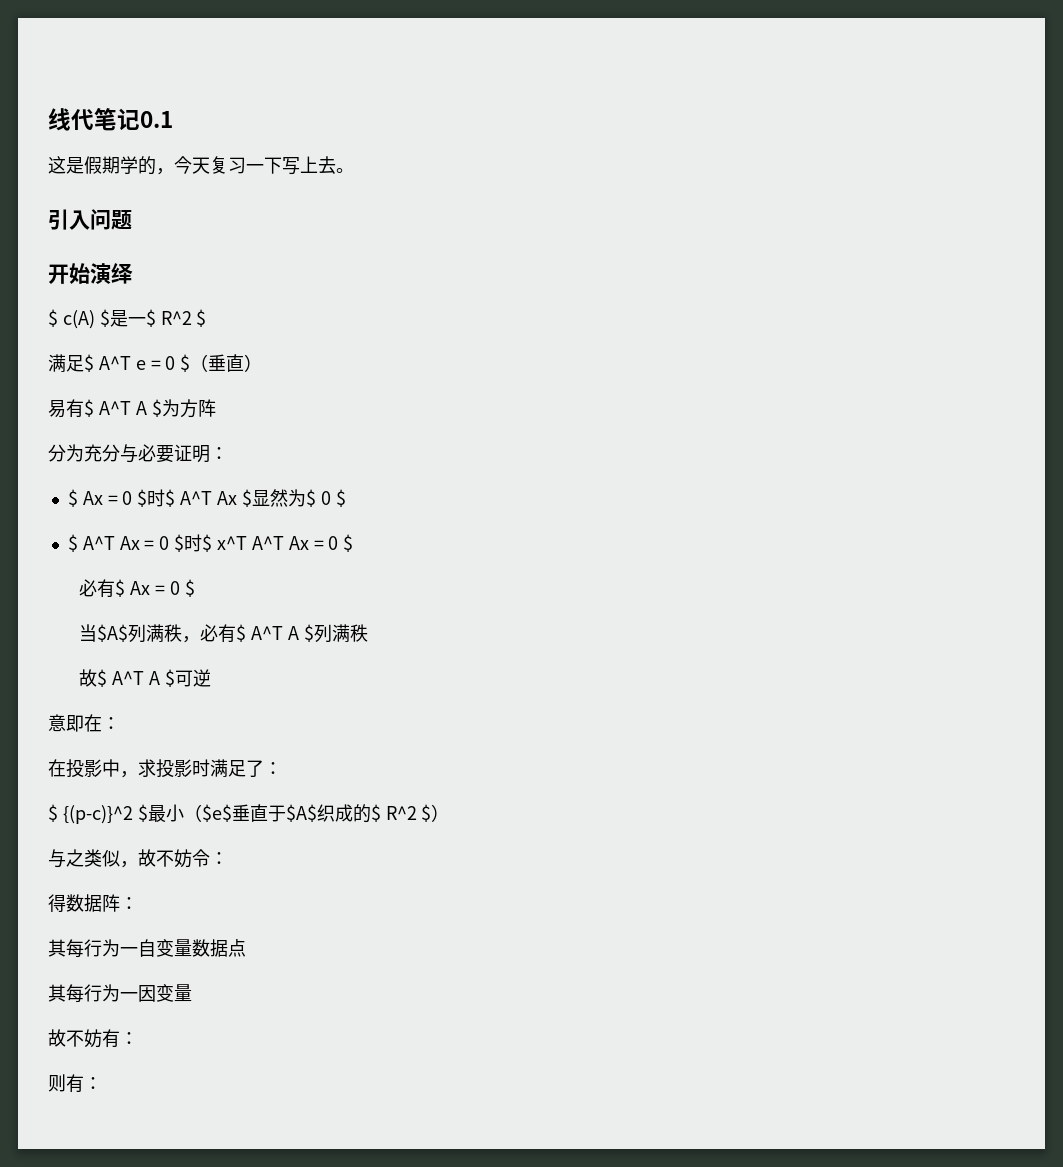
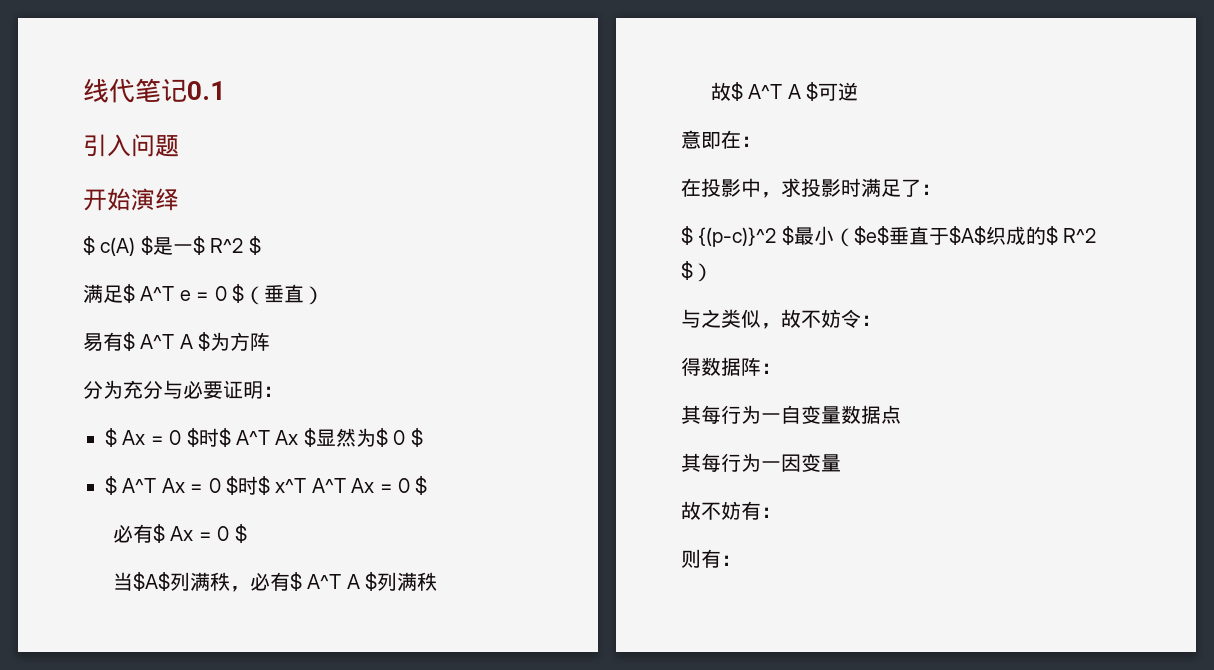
- 这是假期学的，今天复习一下写上去。

